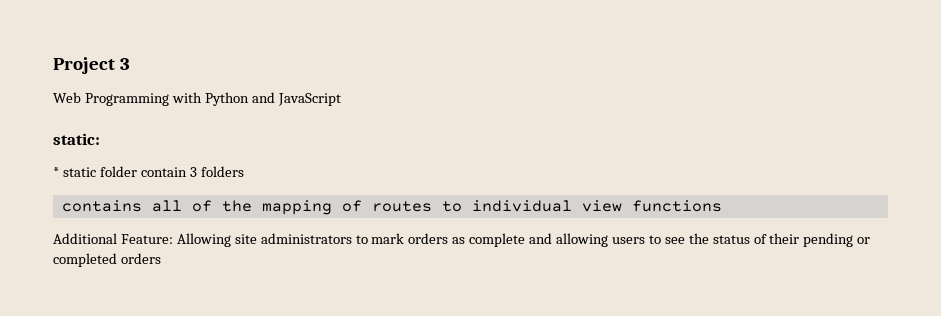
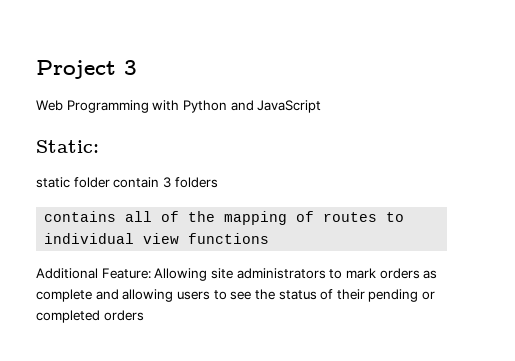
- static:
- * static folder contain 3 folders
+ Static:
+ static folder contain 3 folders

